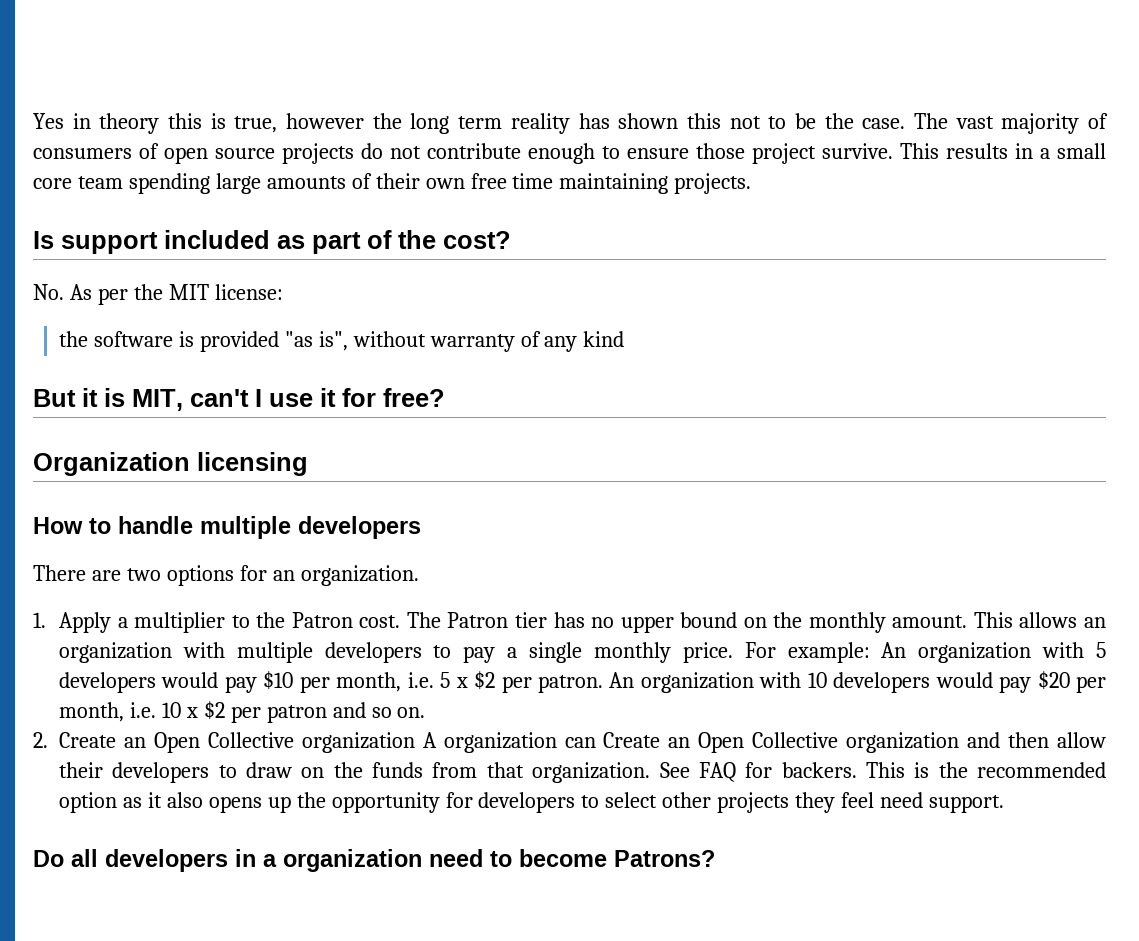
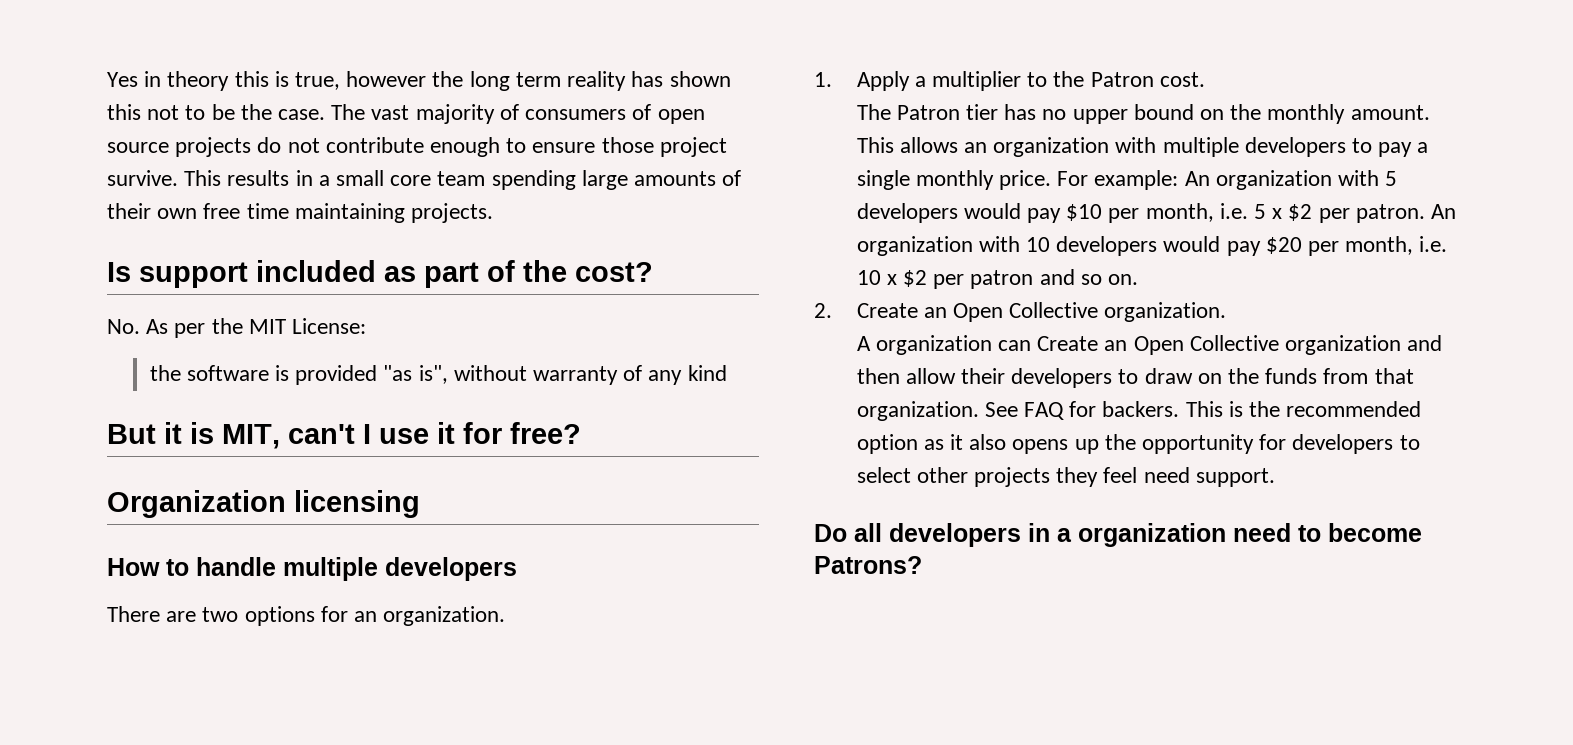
- No. As per the MIT license:
+ No. As per the MIT License:
- 1. Apply a multiplier to the Patron cost. The Patron tier has no upper bound on the monthly amount.
+ 1. Apply a multiplier to the Patron cost.
+ The Patron tier has no upper bound on the monthly amount.
- 2. Create an Open Collective organization A organization can Create an Open Collective organization and then allow their developers to draw on the funds from that organization.
+ 2. Create an Open Collective organization.
+ A organization can Create an Open Collective organization and then allow their developers to draw on the funds from that organization.

